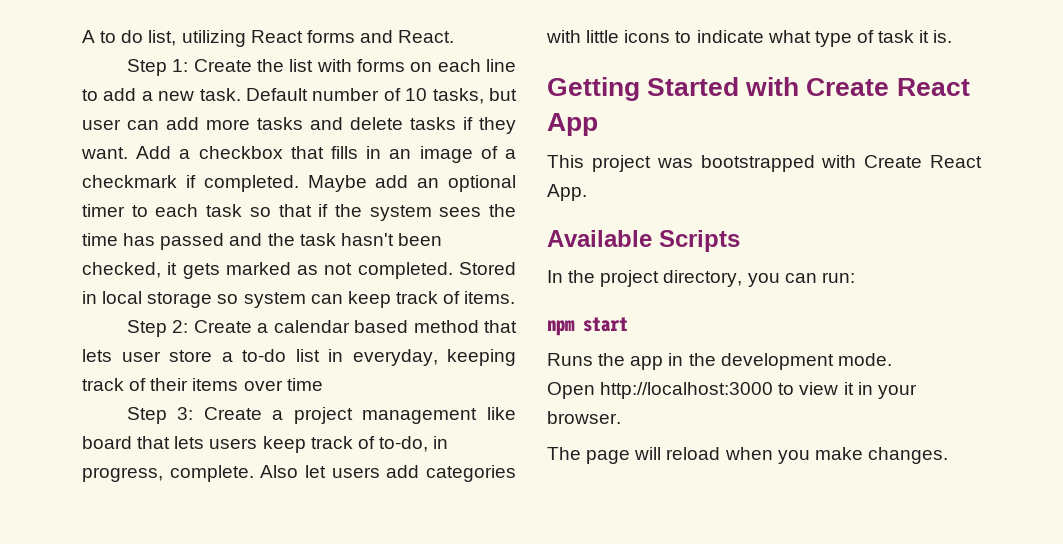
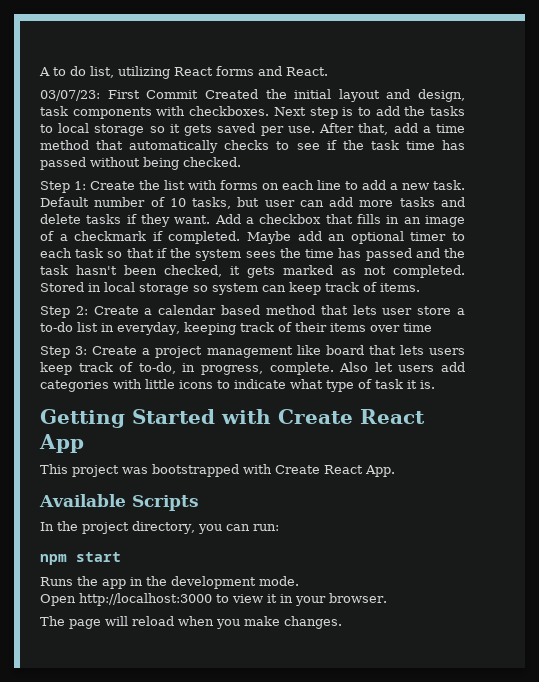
+ 03/07/23: First Commit Created the initial layout and design, task components with checkboxes. Next step is to add the tasks to local storage so it gets saved per use. After that, add a time method that automatically checks to see if the task time has passed without being checked.

